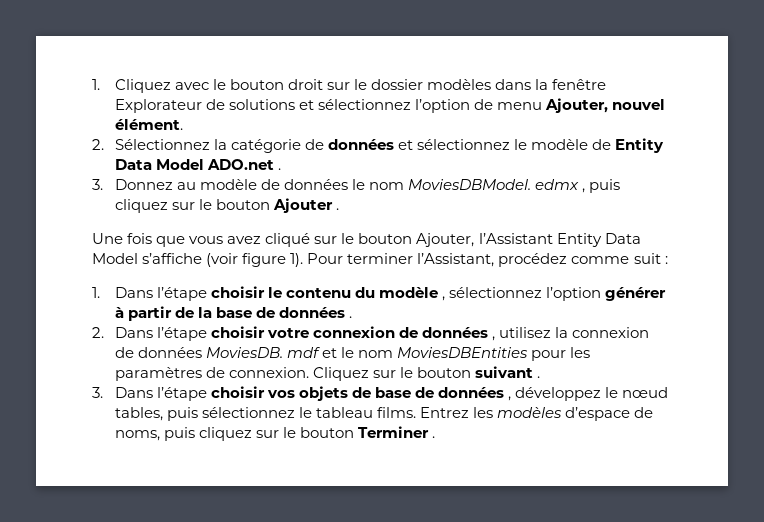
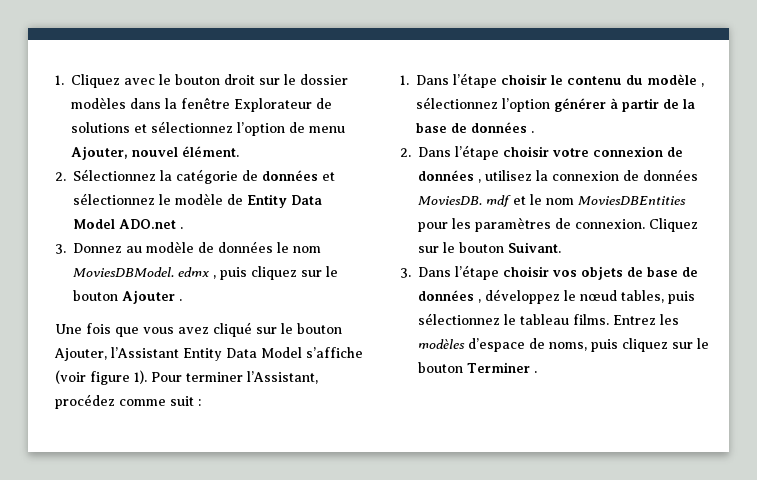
- Cliquez sur le bouton suivant .
+ Cliquez sur le bouton Suivant.

